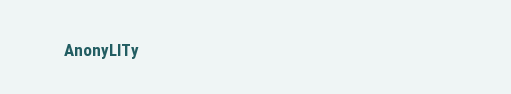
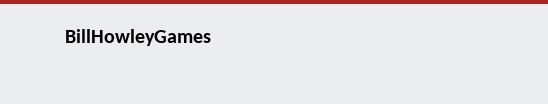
- AnonyLITy
+ BillHowleyGames

